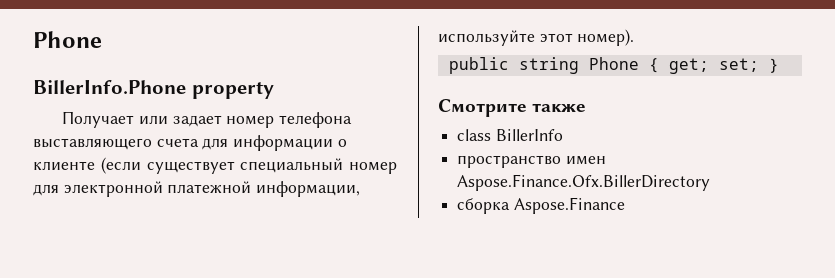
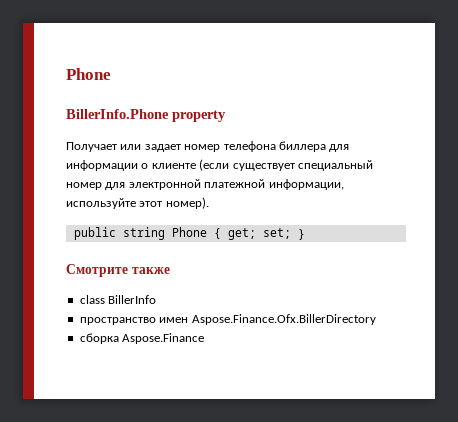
- Получает или задает номер телефона выставляющего счета для информации о клиенте (если существует специальный номер для электронной платежной информации, используйте этот номер).
+ Получает или задает номер телефона биллера для информации о клиенте (если существует специальный номер для электронной платежной информации, используйте этот номер).

